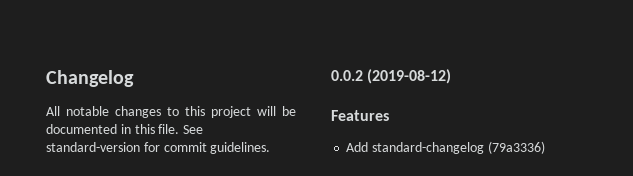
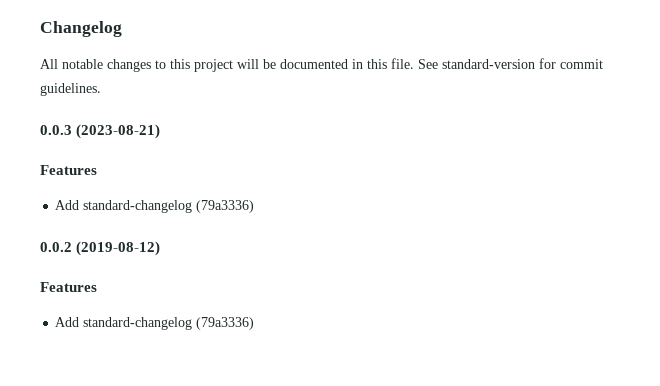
+ 0.0.3 (2023-08-21)
+ Features
+ Add standard-changelog (79a3336)

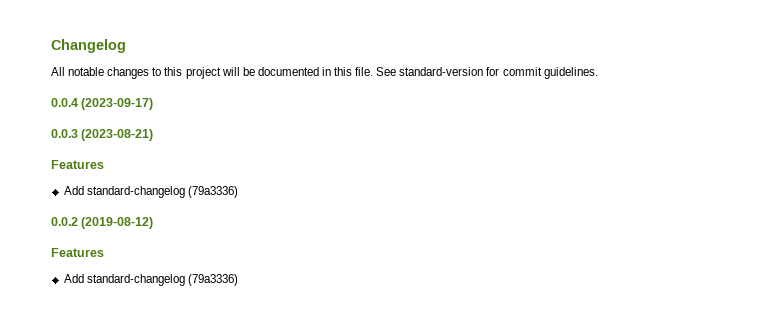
+ 0.0.4 (2023-09-17)

